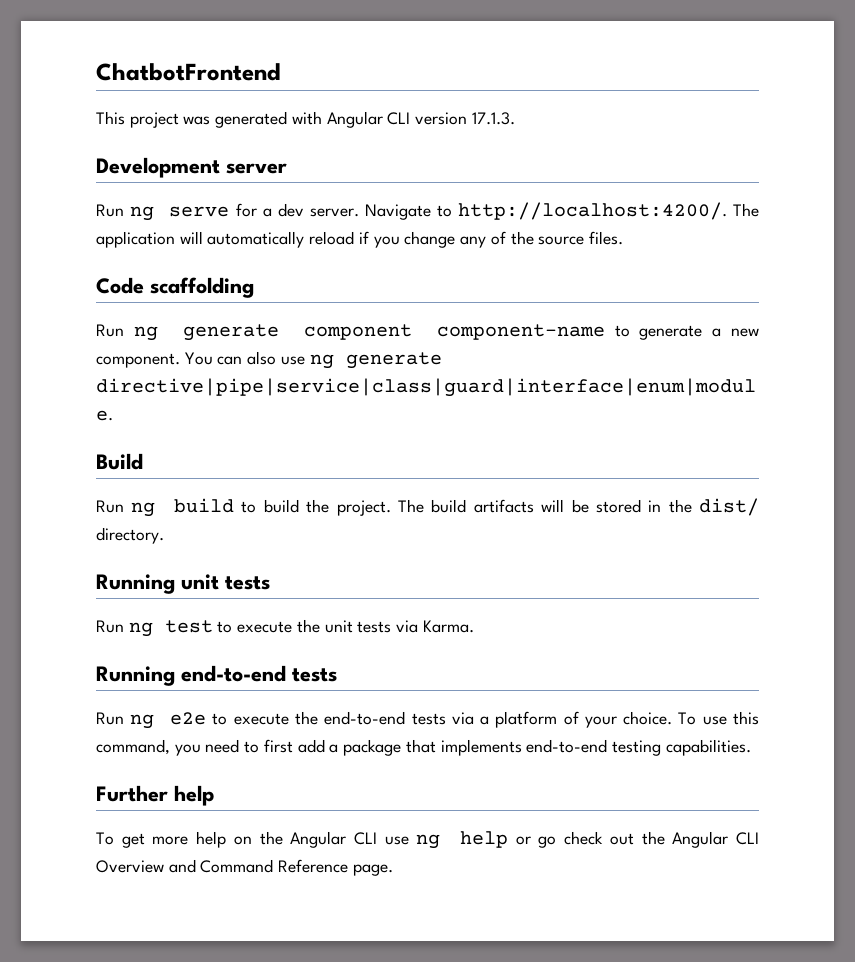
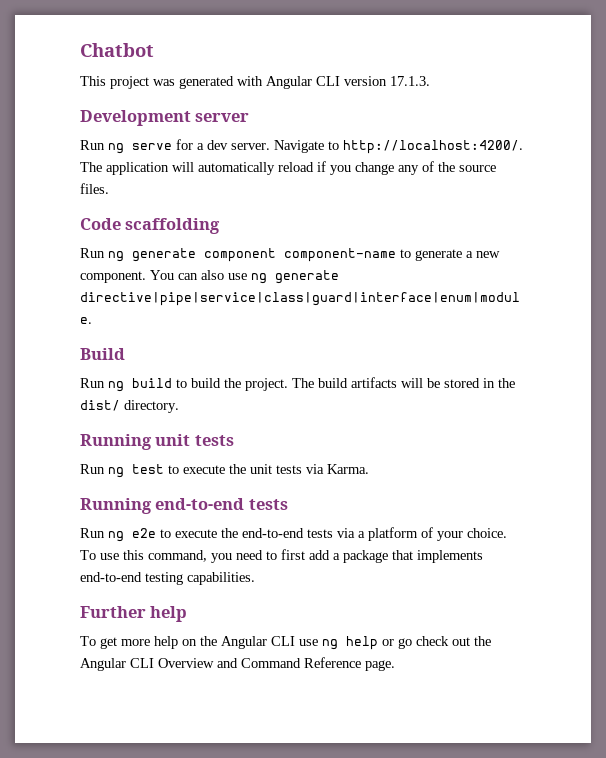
- ChatbotFrontend
+ Chatbot

